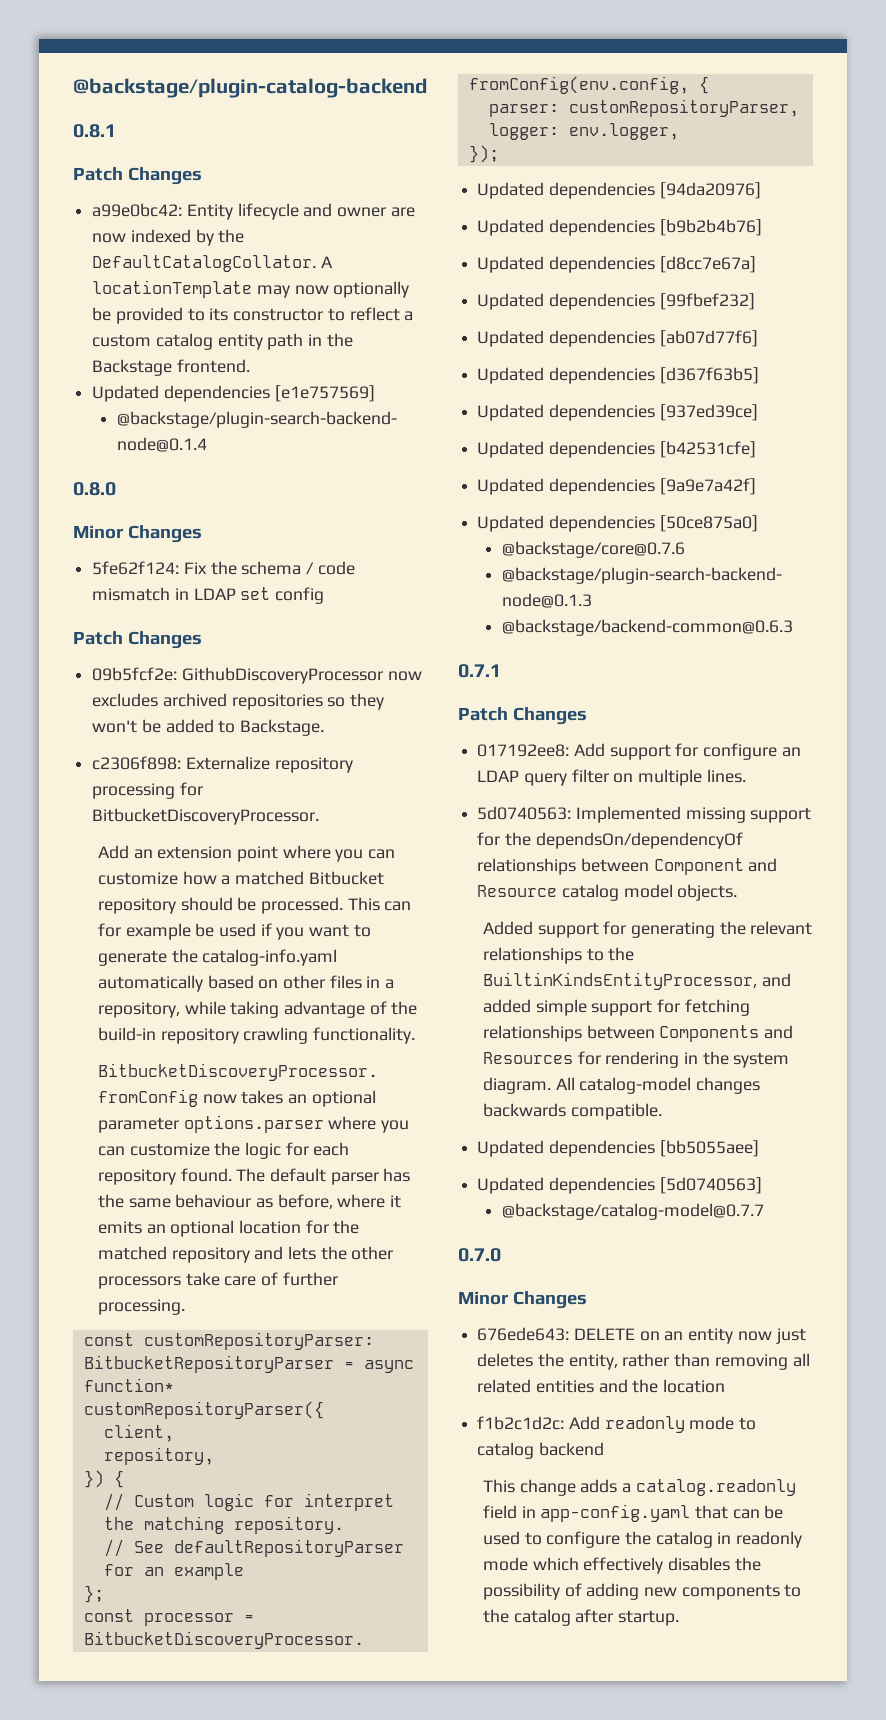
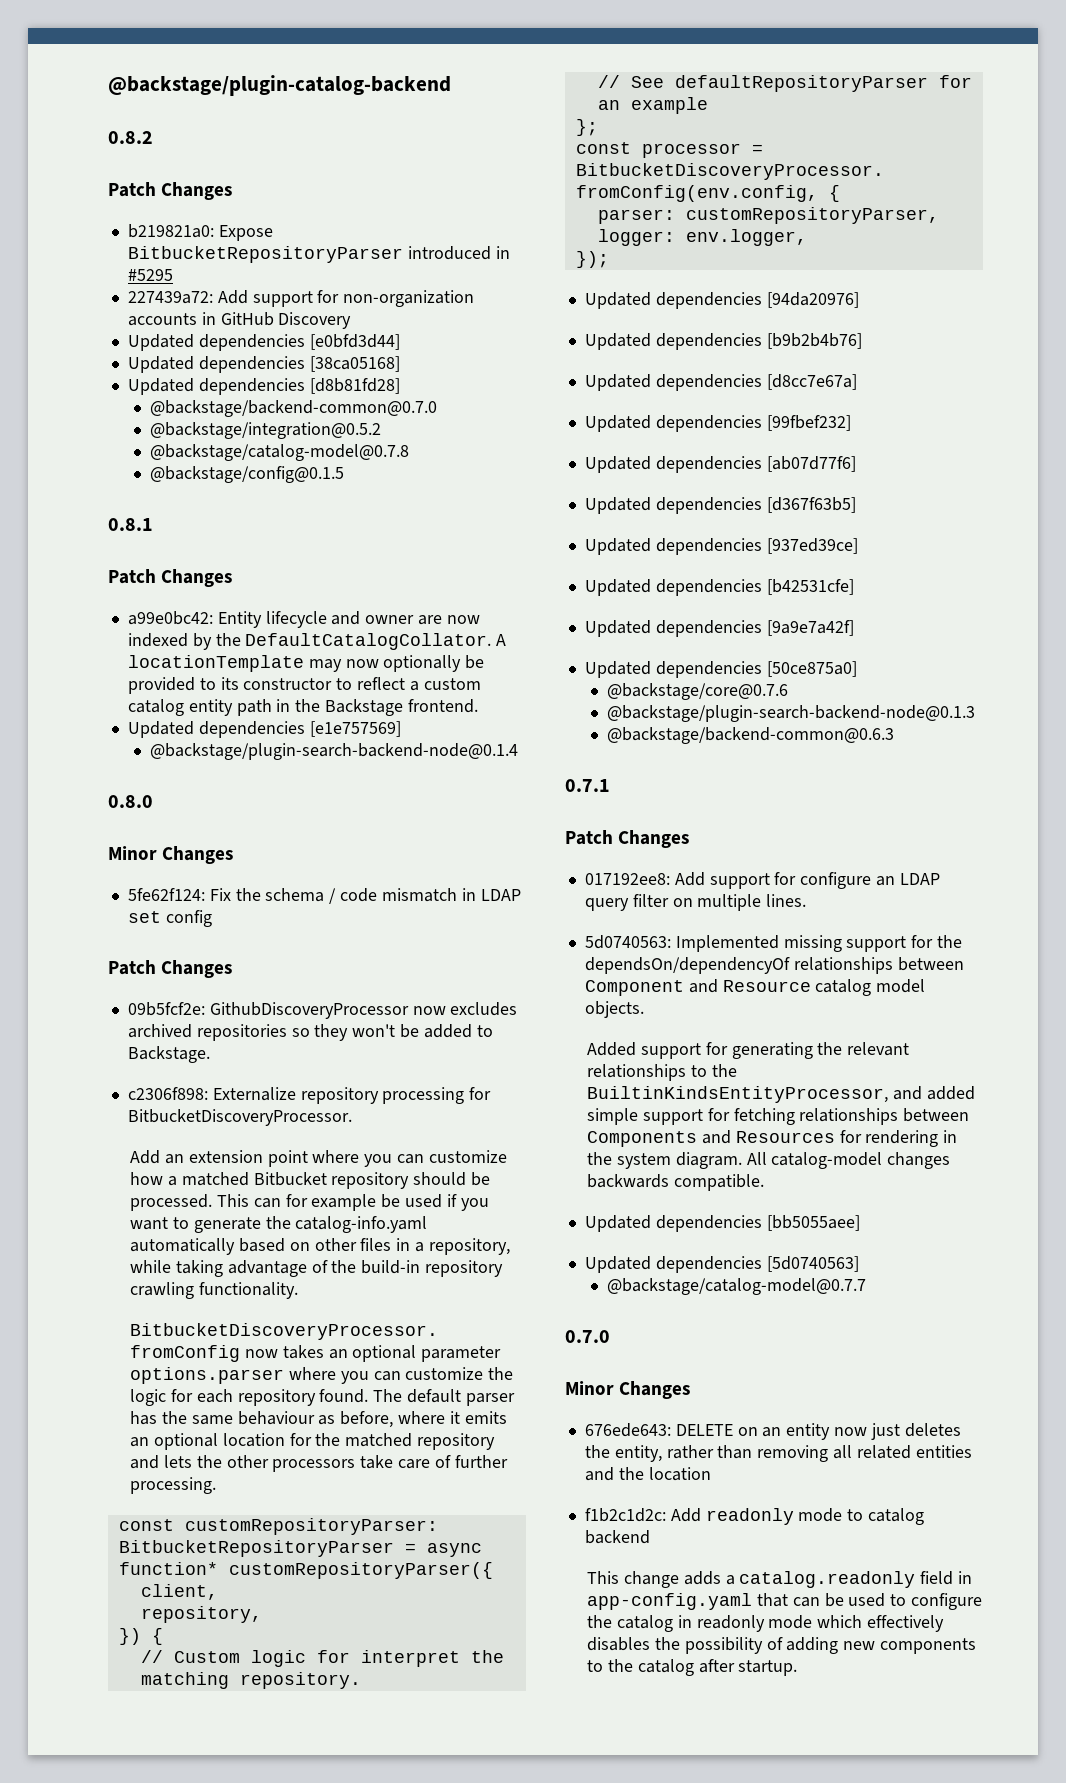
+ 0.8.2
+ Patch Changes
+ b219821a0: Expose BitbucketRepositoryParser introduced in #5295
+ 227439a72: Add support for non-organization accounts in GitHub Discovery
+ Updated dependencies [e0bfd3d44]
+ Updated dependencies [38ca05168]
+ Updated dependencies [d8b81fd28]
+ @backstage/backend-common@0.7.0
+ @backstage/integration@0.5.2
+ @backstage/catalog-model@0.7.8
+ @backstage/config@0.1.5

